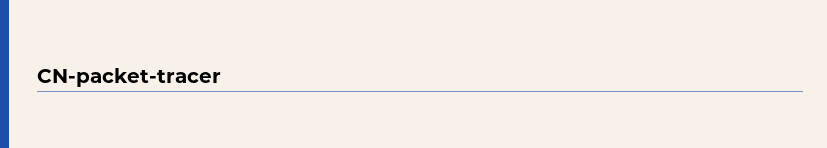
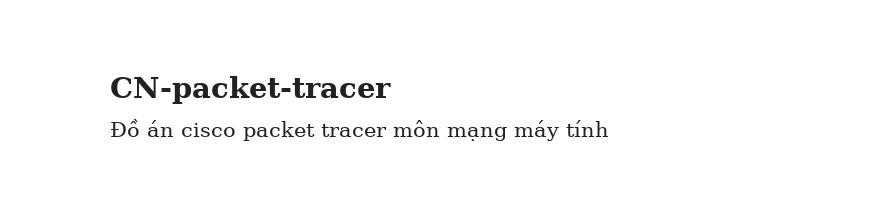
+ Đồ án cisco packet tracer môn mạng máy tính

